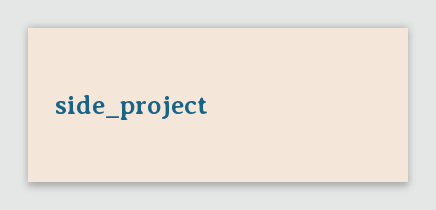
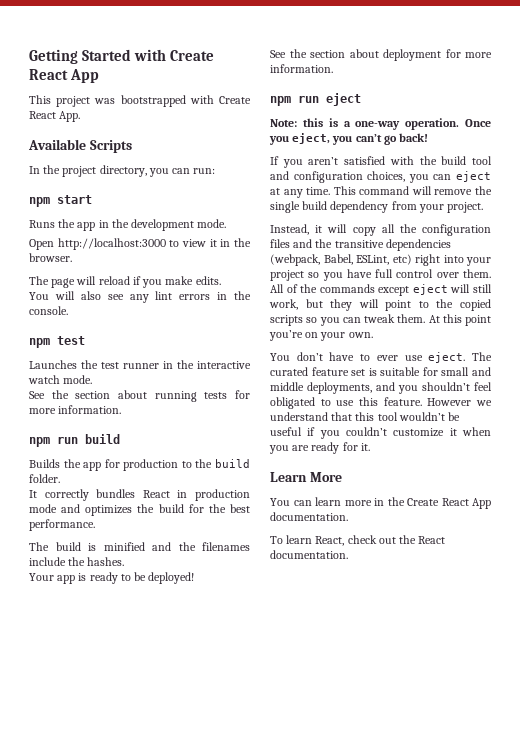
- side_project
+ Getting Started with Create React App
+ This project was bootstrapped with Create React App.
+ Available Scripts
+ In the project directory, you can run:
+ npm start
+ Runs the app in the development mode.
+ Open http://localhost:3000 to view it in the browser.
+ The page will reload if you make edits.
+ You will also see any lint errors in the console.
+ npm test
+ Launches the test runner in the interactive watch mode.
+ See the section about running tests for more information.
+ npm run build
+ Builds the app for production to the build folder.
+ It correctly bundles React in production mode and optimizes the build for the best performance.
+ The build is minified and the filenames include the hashes.
+ Your app is ready to be deployed!
+ See the section about deployment for more information.
+ npm run eject
+ Note: this is a one-way operation. Once you eject, you can’t go back!
+ If you aren’t satisfied with the build tool and configuration choices, you can eject at any time. This command will remove the single build dependency from your project.
+ Instead, it will copy all the configuration files and the transitive dependencies (webpack, Babel, ESLint, etc) right into your project so you have full control over them. All of the commands except eject will still work, but they will point to the copied scripts so you can tweak them. At this point you’re on your own.
+ You don’t have to ever use eject. The curated feature set is suitable for small and middle deployments, and you shouldn’t feel obligated to use this feature. However we understand that this tool wouldn’t be useful if you couldn’t customize it when you are ready for it.
+ Learn More
+ You can learn more in the Create React App documentation.
+ To learn React, check out the React documentation.

